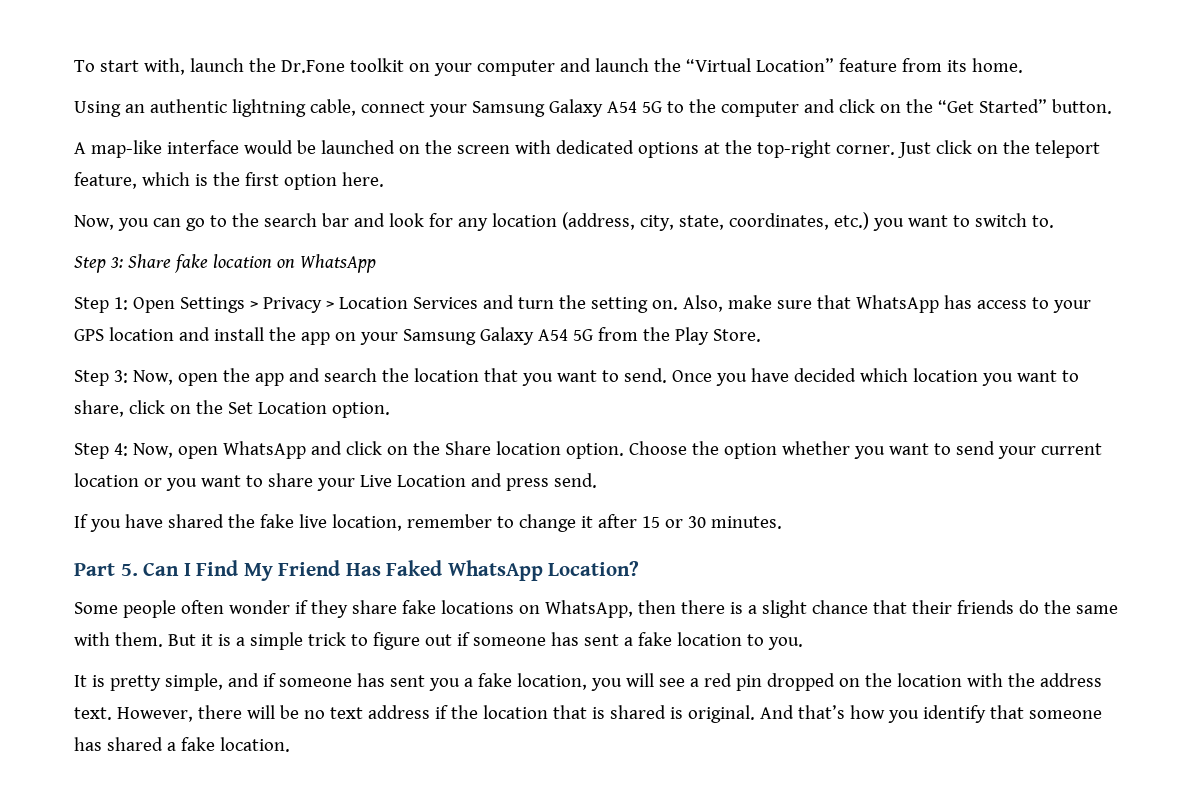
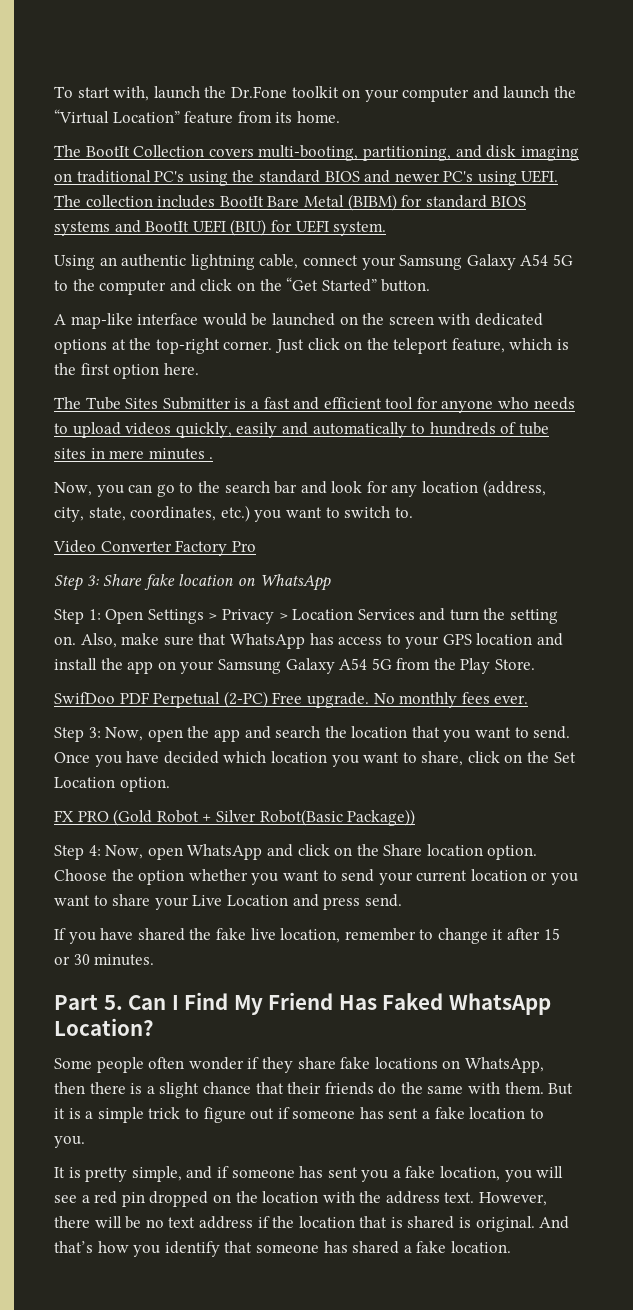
+ The BootIt Collection covers multi-booting, partitioning, and disk imaging on traditional PC's using the standard BIOS and newer PC's using UEFI. The collection includes BootIt Bare Metal (BIBM) for standard BIOS systems and BootIt UEFI (BIU) for UEFI system.
+ The Tube Sites Submitter is a fast and efficient tool for anyone who needs to upload videos quickly, easily and automatically to hundreds of tube sites in mere minutes .
+ Video Converter Factory Pro
+ SwifDoo PDF Perpetual (2-PC) Free upgrade. No monthly fees ever.
+ FX PRO (Gold Robot + Silver Robot(Basic Package))

